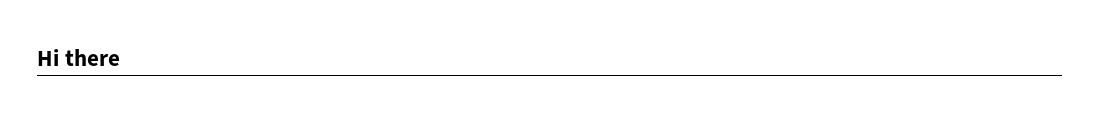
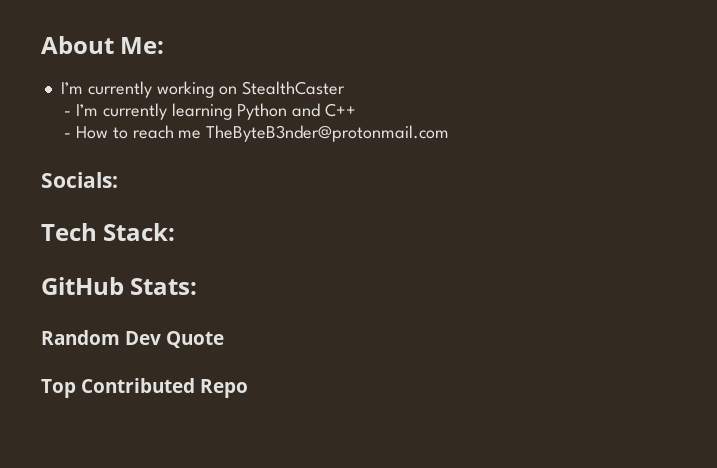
- Hi there
+ About Me:
+ I’m currently working on StealthCaster
+ - I’m currently learning Python and C++
+ - How to reach me TheByteB3nder@protonmail.com
+ Socials:
+ Tech Stack:
+ GitHub Stats:
+ Random Dev Quote
+ Top Contributed Repo

